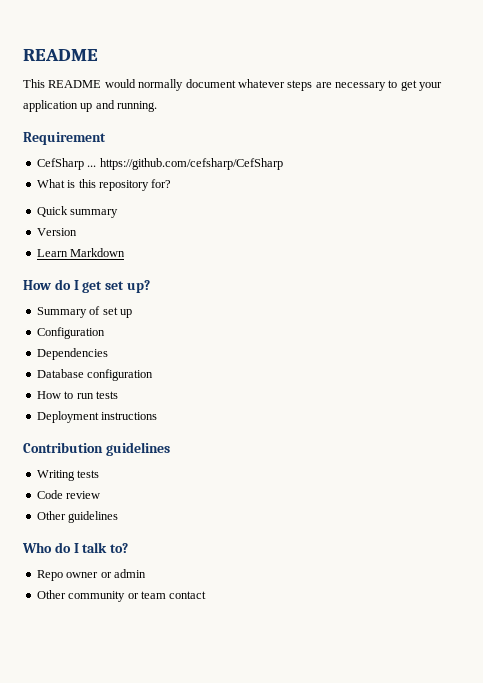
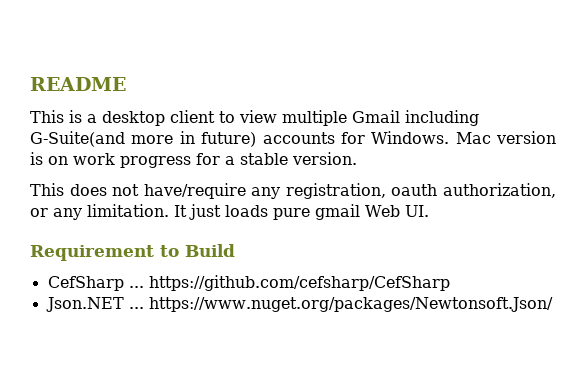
- This README would normally document whatever steps are necessary to get your application up and running.
+ This is a desktop client to view multiple Gmail including G-Suite(and more in future) accounts for Windows. Mac version is on work progress for a stable version.
+ This does not have/require any registration, oauth authorization, or any limitation. It just loads pure gmail Web UI.
- Requirement
+ Requirement to Build
- What is this repository for?
- Quick summary
- Version
- Learn Markdown
- How do I get set up?
- Summary of set up
- Configuration
- Dependencies
- Database configuration
- How to run tests
- Deployment instructions
- Contribution guidelines
- Writing tests
- Code review
- Other guidelines
- Who do I talk to?
- Repo owner or admin
- Other community or team contact
+ Json.NET ... https://www.nuget.org/packages/Newtonsoft.Json/

